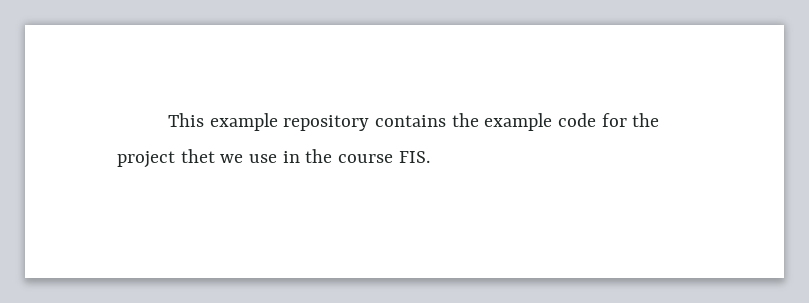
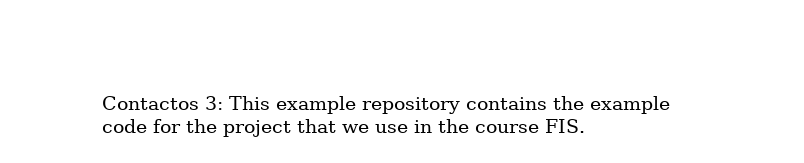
- This example repository contains the example code for the project thet we use in the course FIS.
+ Contactos 3: This example repository contains the example code for the project that we use in the course FIS.

